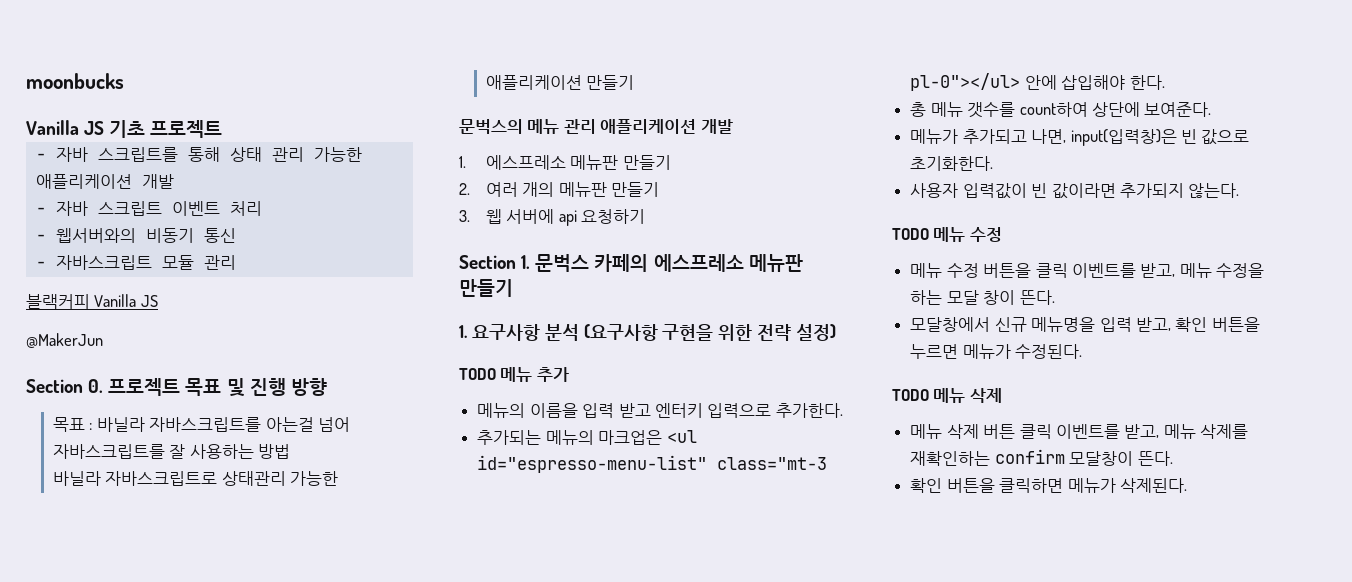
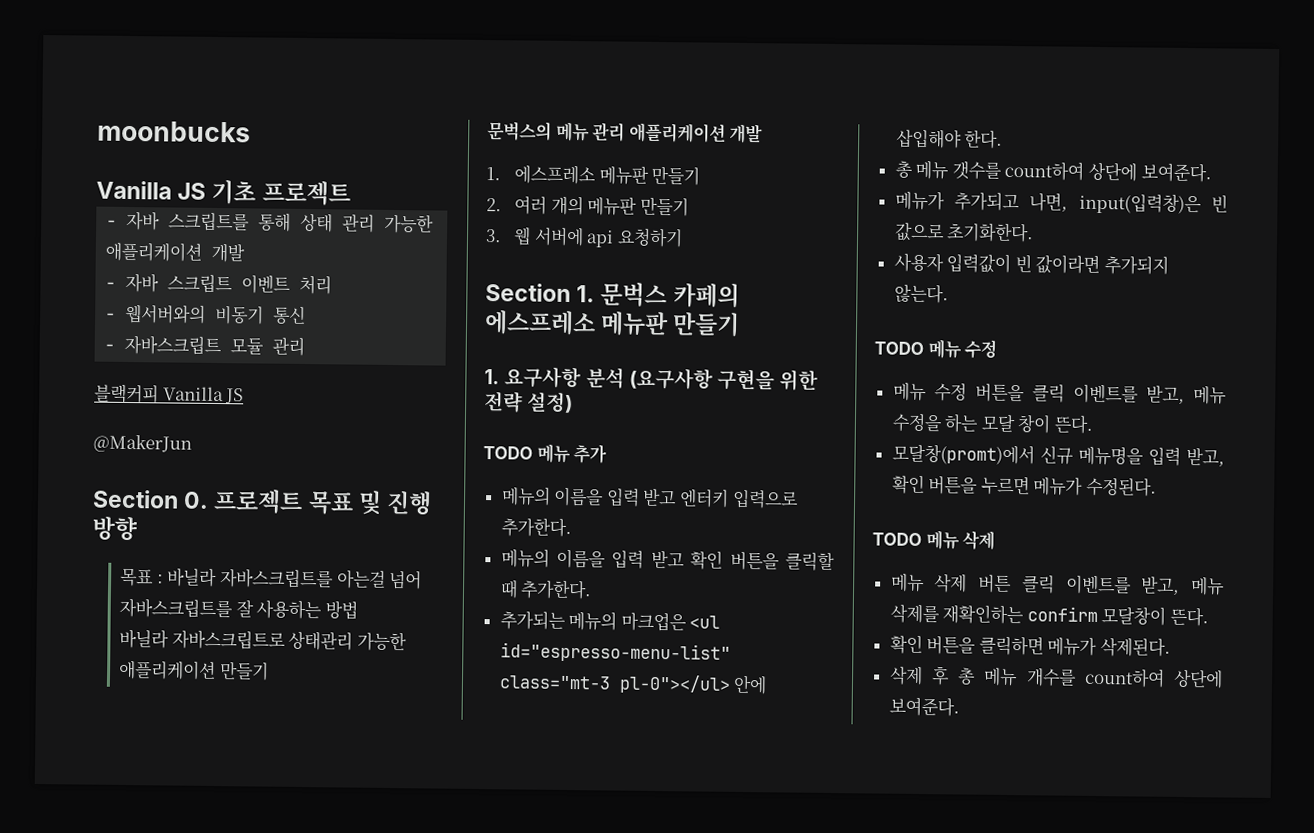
+ 메뉴의 이름을 입력 받고 확인 버튼을 클릭할 때 추가한다.
- 모달창에서 신규 메뉴명을 입력 받고, 확인 버튼을 누르면 메뉴가 수정된다.
+ 모달창(promt)에서 신규 메뉴명을 입력 받고, 확인 버튼을 누르면 메뉴가 수정된다.
+ 삭제 후 총 메뉴 개수를 count하여 상단에 보여준다.

